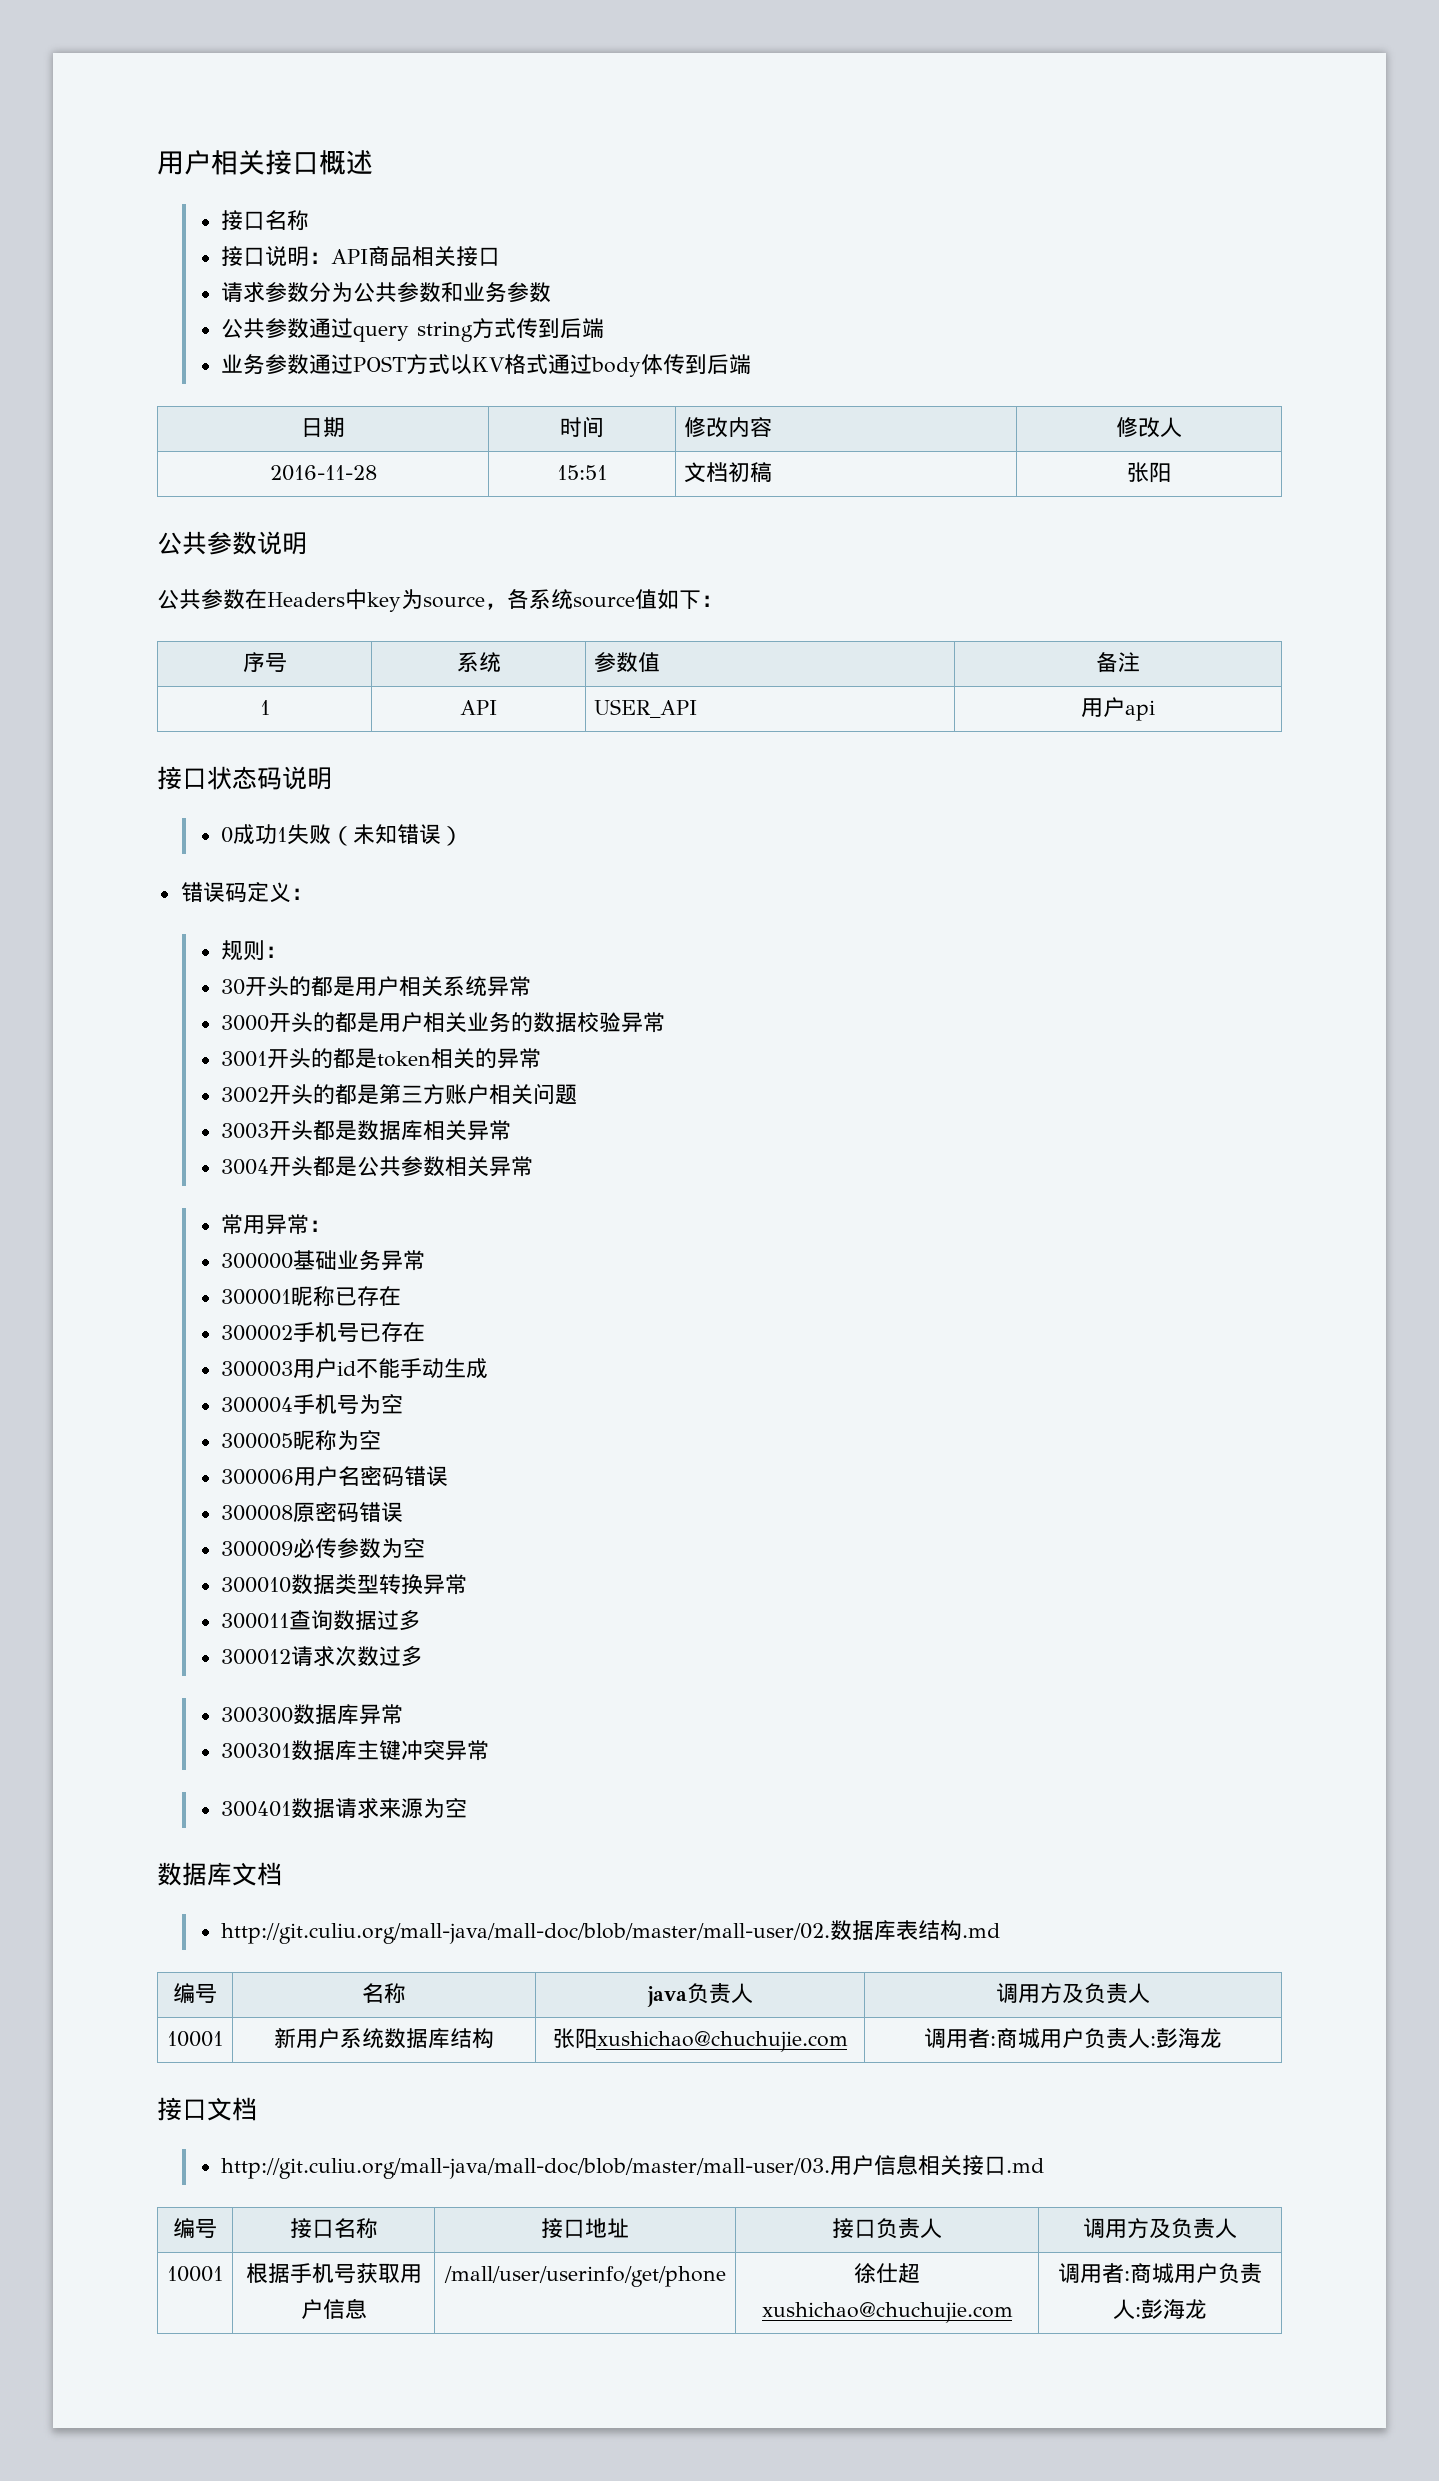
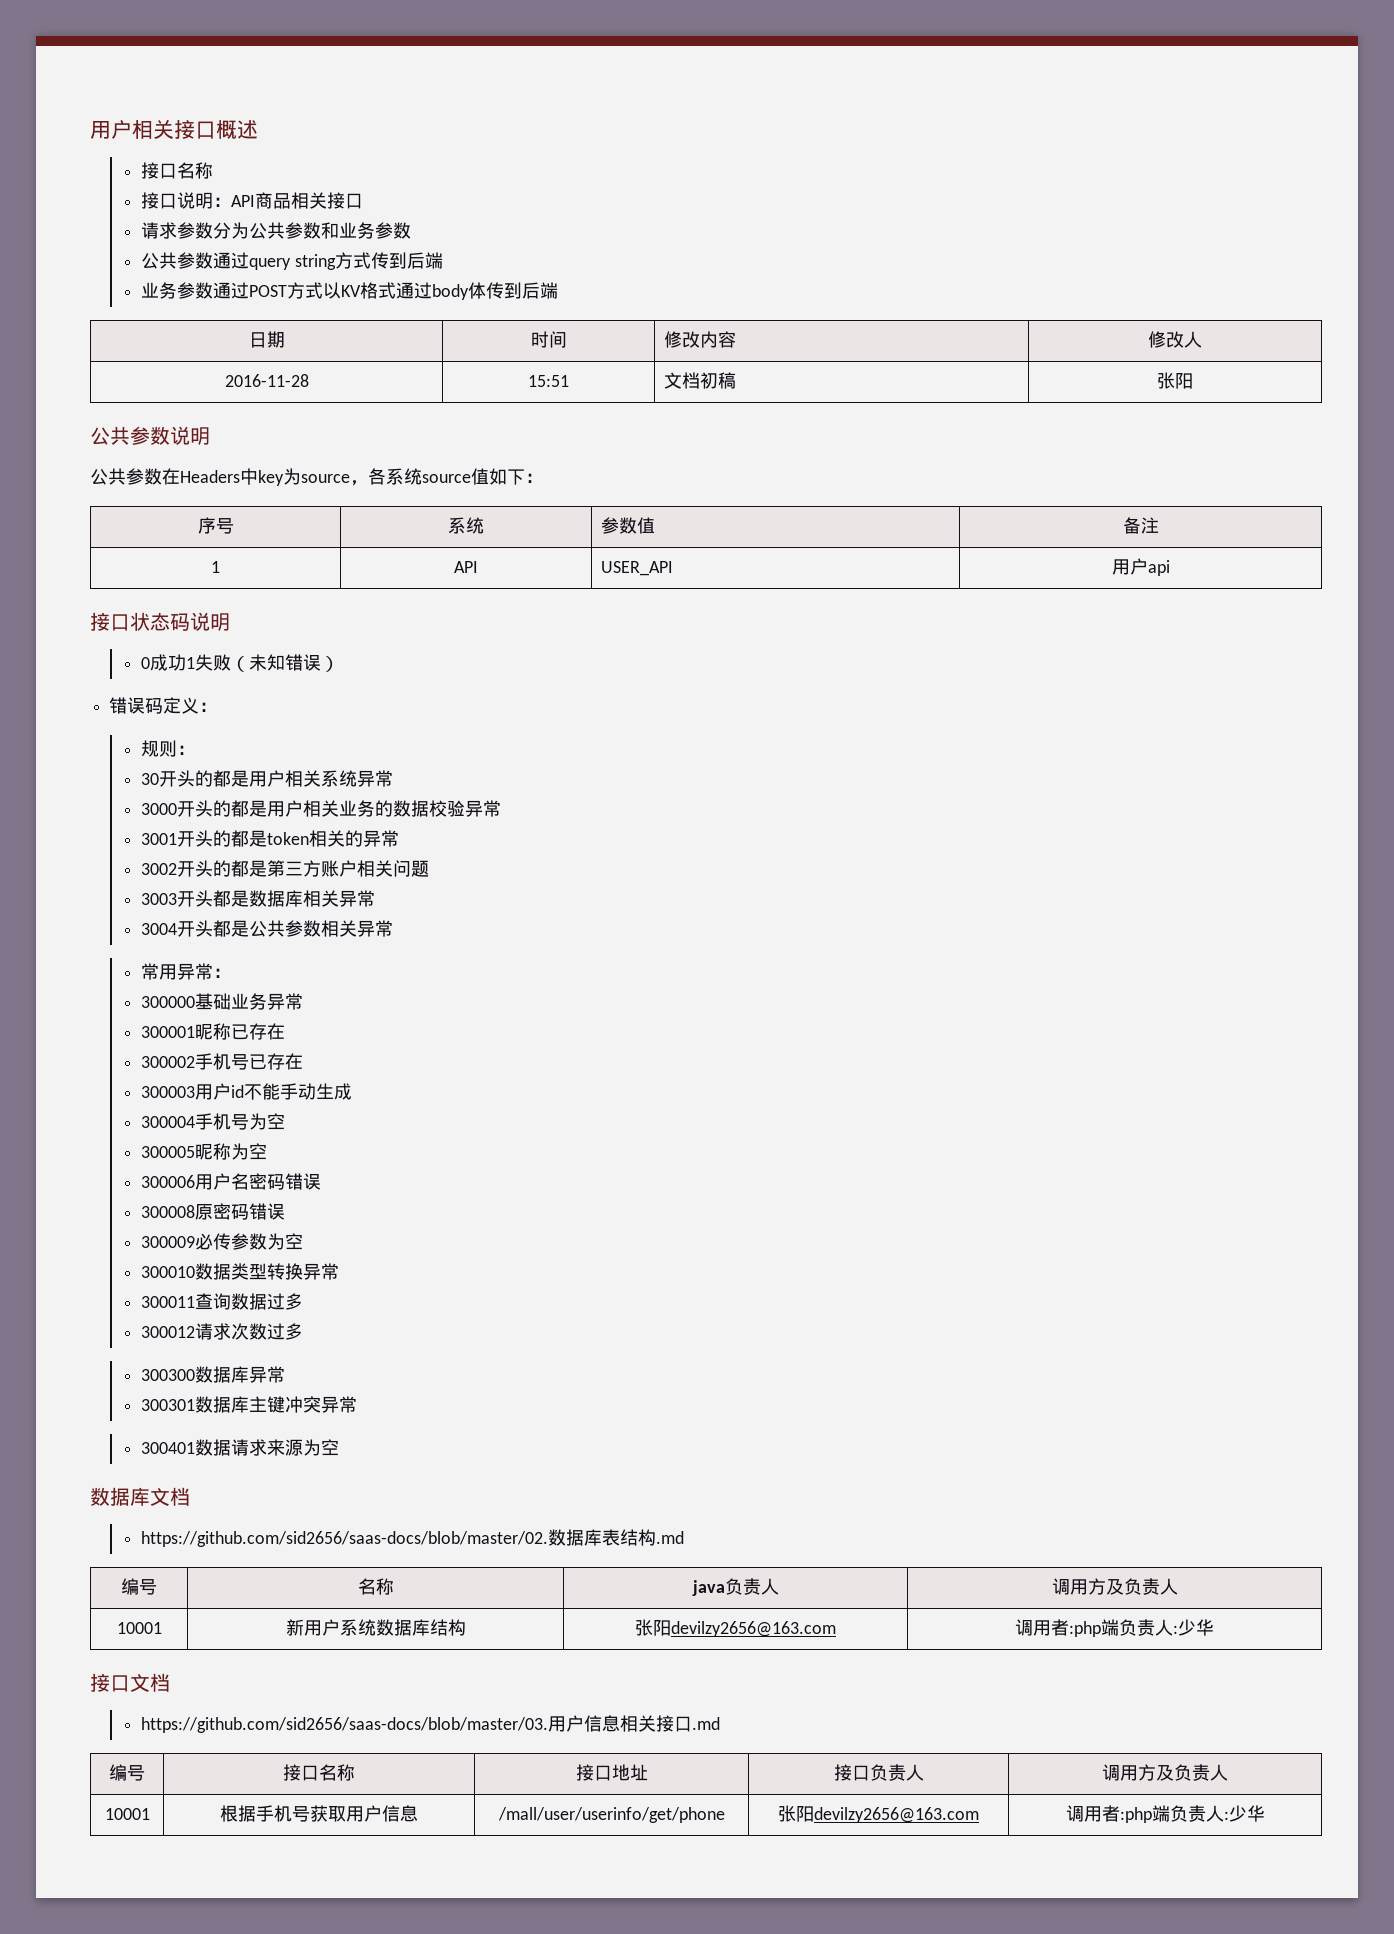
- http://git.culiu.org/mall-java/mall-doc/blob/master/mall-user/02.数据库表结构.md
+ https://github.com/sid2656/saas-docs/blob/master/02.数据库表结构.md
- 10001 | 新用户系统数据库结构 | 张阳xushichao@chuchujie.com | 调用者:商城用户负责人:彭海龙
+ 10001 | 新用户系统数据库结构 | 张阳devilzy2656@163.com | 调用者:php端负责人:少华
- http://git.culiu.org/mall-java/mall-doc/blob/master/mall-user/03.用户信息相关接口.md
+ https://github.com/sid2656/saas-docs/blob/master/03.用户信息相关接口.md
- 10001 | 根据手机号获取用户信息 | /mall/user/userinfo/get/phone | 徐仕超xushichao@chuchujie.com | 调用者:商城用户负责人:彭海龙
+ 10001 | 根据手机号获取用户信息 | /mall/user/userinfo/get/phone | 张阳devilzy2656@163.com | 调用者:php端负责人:少华

